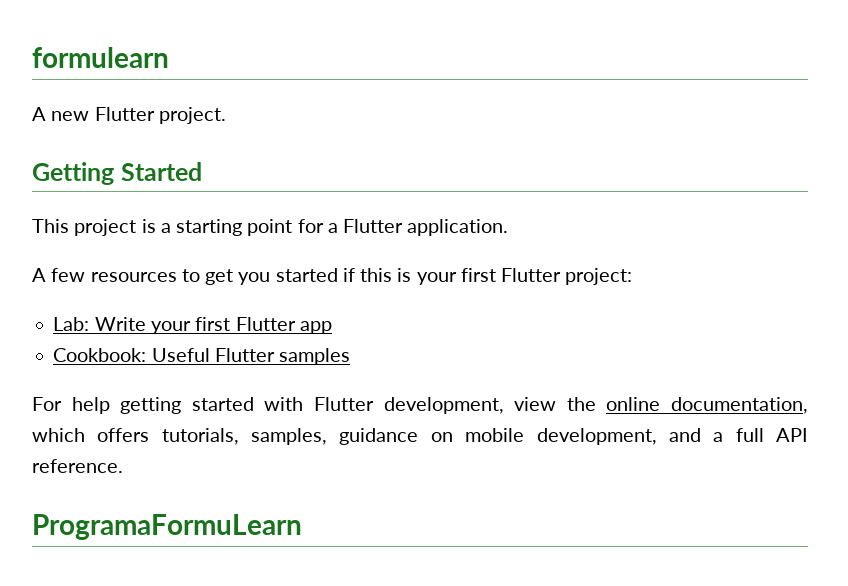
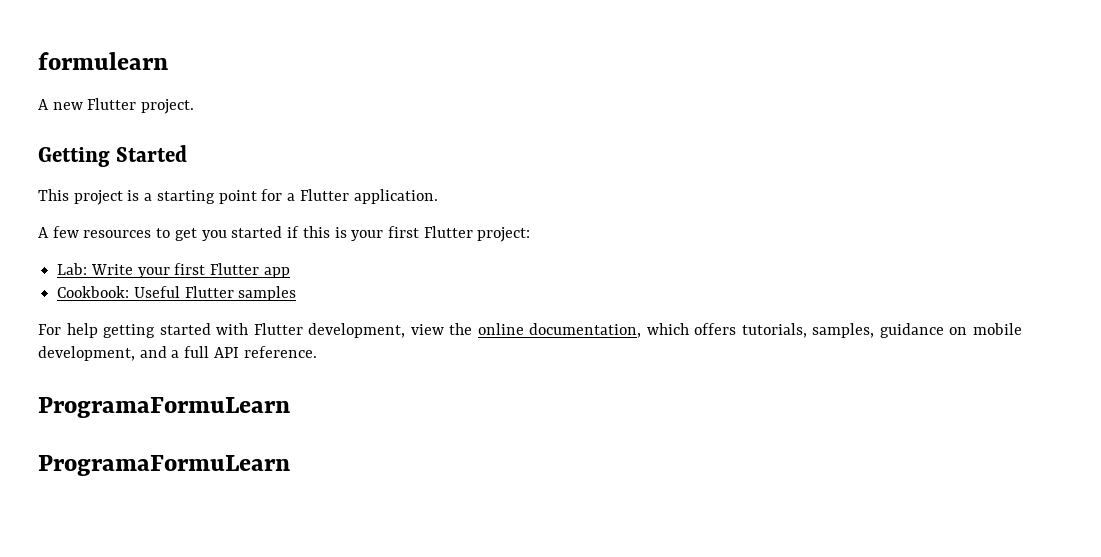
  For help getting started with Flutter development, view the online documentation, which offers tutorials, samples, guidance on mobile development, and a full API reference.
+ ProgramaFormuLearn

